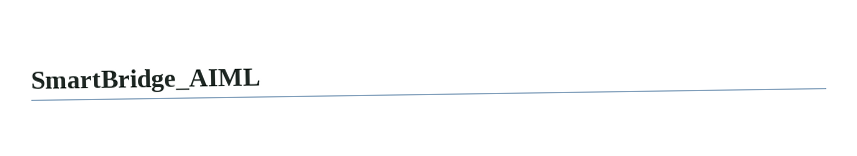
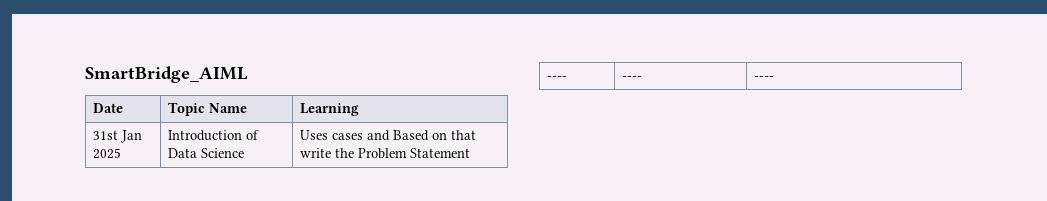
+ Date | Topic Name | Learning
+ 31st Jan 2025 | Introduction of Data Science | Uses cases and Based on that write the Problem Statement
+ ---- | ---- | ----

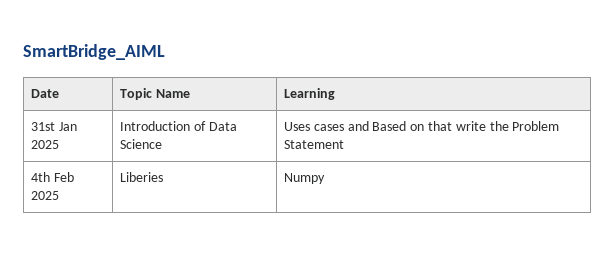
- ---- | ---- | ----
+ 4th Feb 2025 | Liberies | Numpy

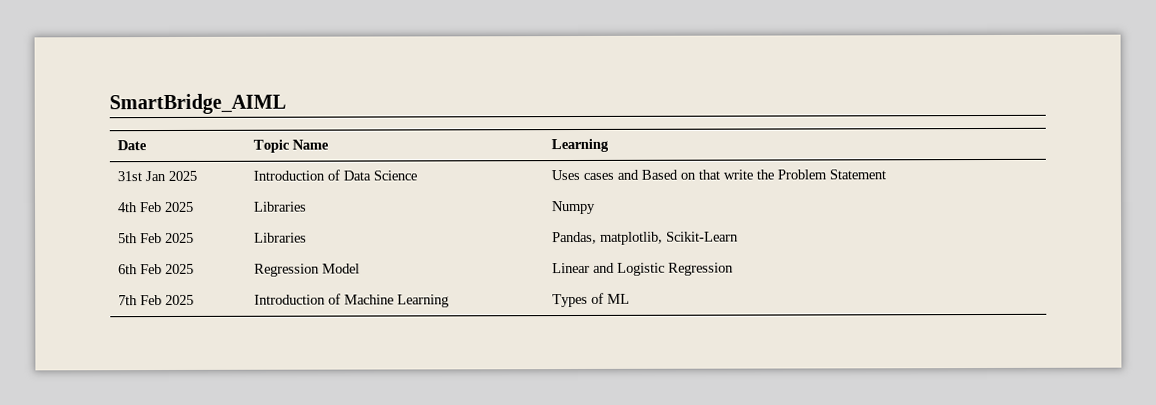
- 4th Feb 2025 | Liberies | Numpy
+ 4th Feb 2025 | Libraries | Numpy
+ 5th Feb 2025 | Libraries | Pandas, matplotlib, Scikit-Learn
+ 6th Feb 2025 | Regression Model | Linear and Logistic Regression
+ 7th Feb 2025 | Introduction of Machine Learning | Types of ML

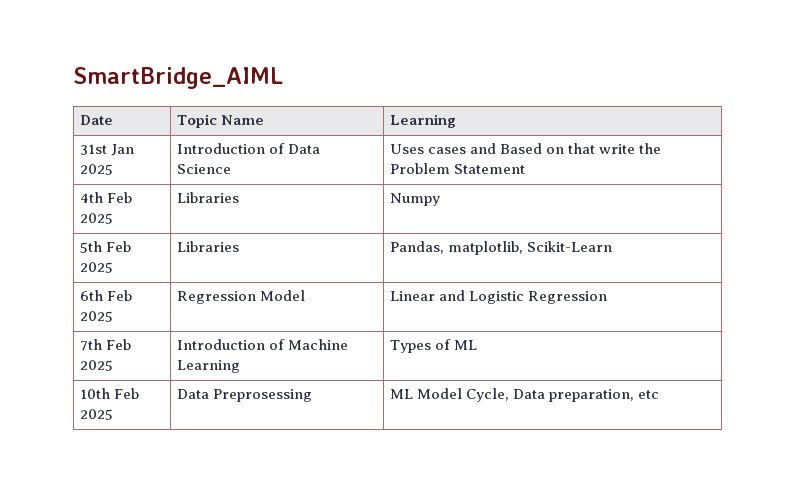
+ 10th Feb 2025 | Data Preprosessing | ML Model Cycle, Data preparation, etc

